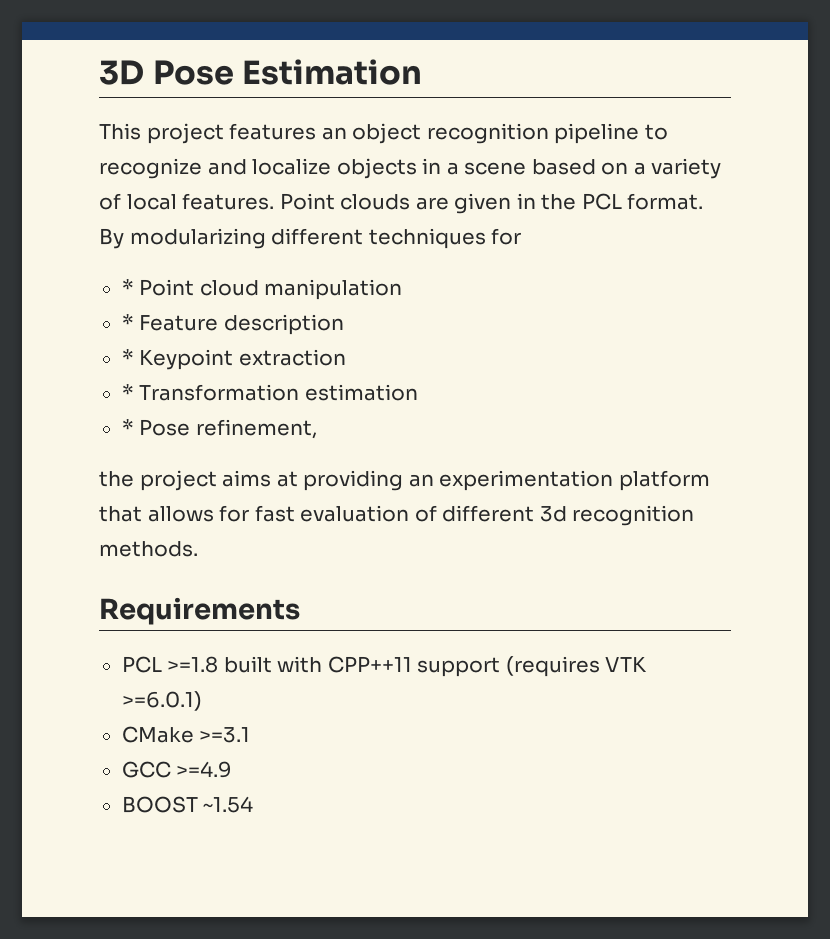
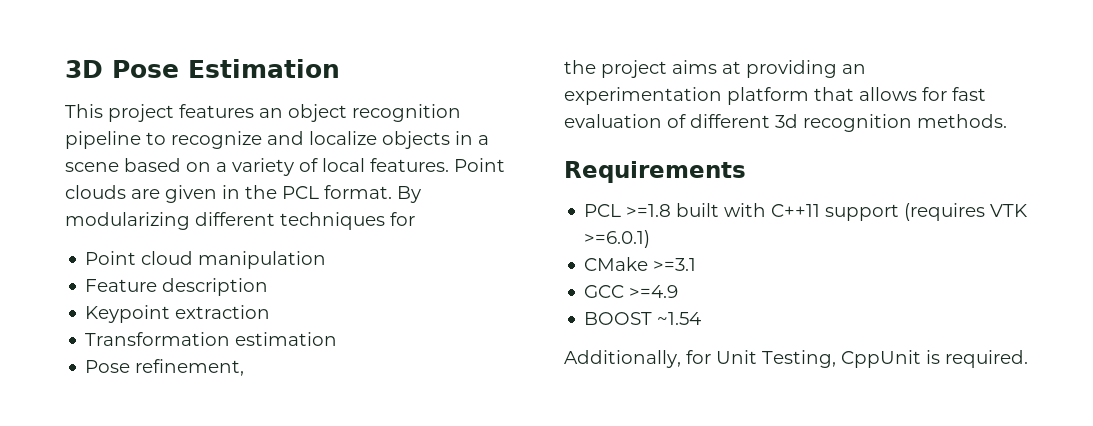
- * Point cloud manipulation
+ Point cloud manipulation
- * Feature description
+ Feature description
- * Keypoint extraction
+ Keypoint extraction
- * Transformation estimation
+ Transformation estimation
- * Pose refinement,
+ Pose refinement,
- PCL >=1.8 built with CPP++11 support (requires VTK >=6.0.1)
+ PCL >=1.8 built with C++11 support (requires VTK >=6.0.1)
+ Additionally, for Unit Testing, CppUnit is required.

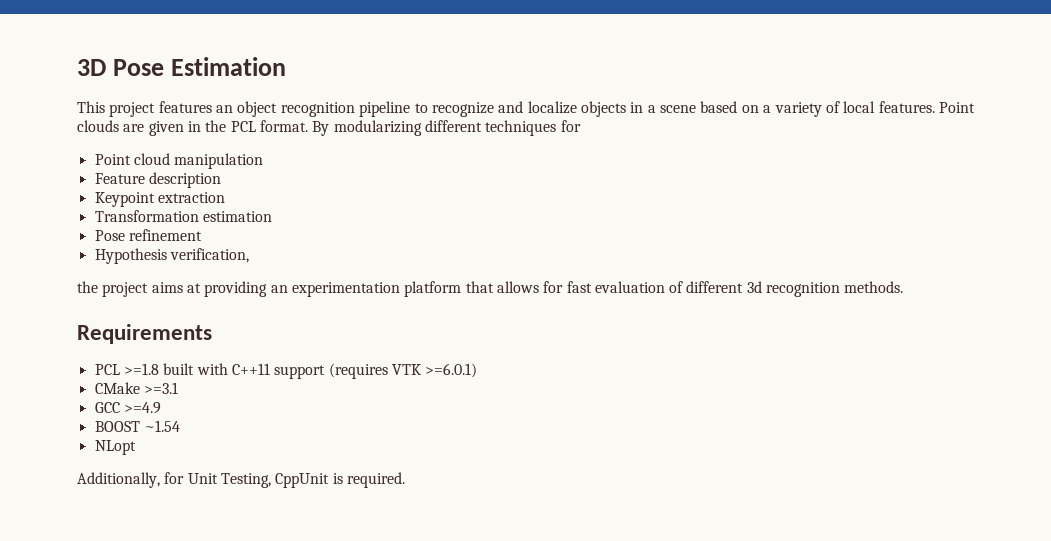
- Pose refinement,
+ Pose refinement
+ Hypothesis verification,
+ NLopt

